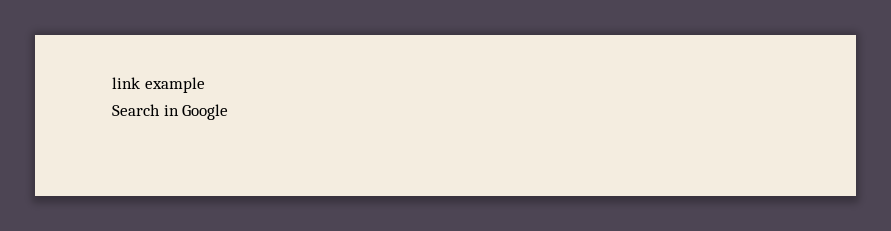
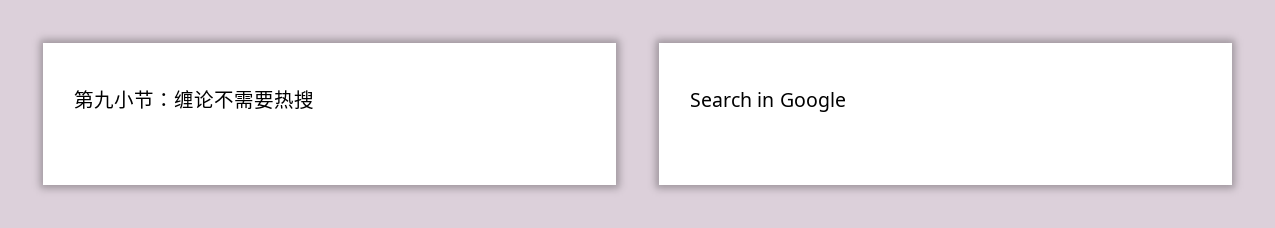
- link example
+ 第九小节：缠论不需要热搜

